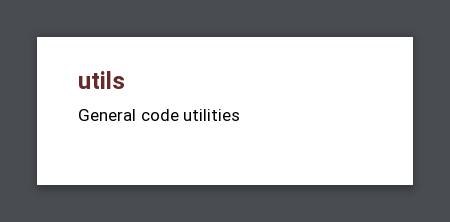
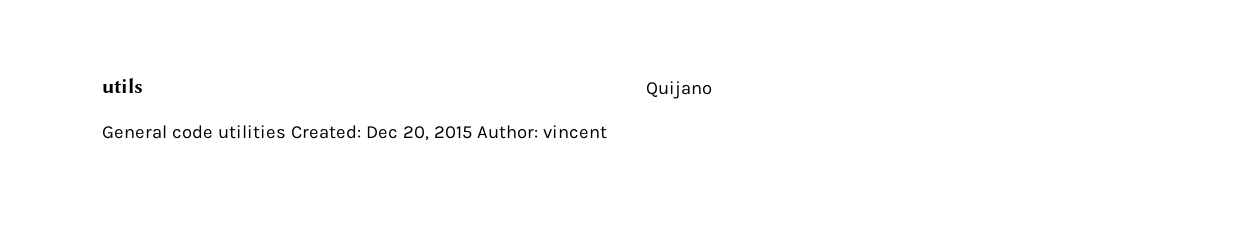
- General code utilities
+ General code utilities Created: Dec 20, 2015 Author: vincent Quijano

